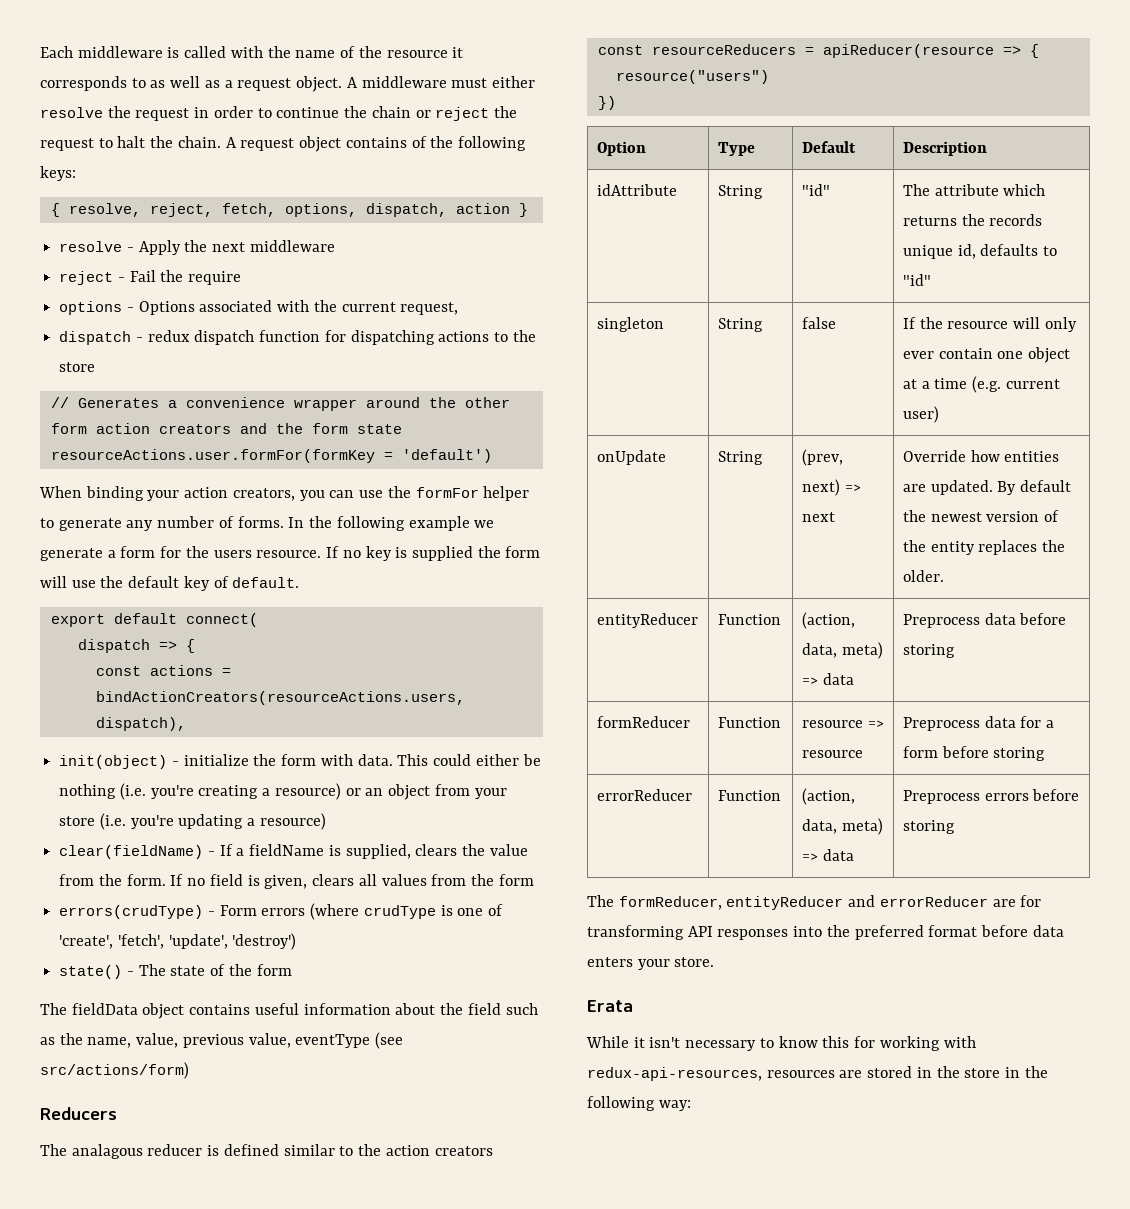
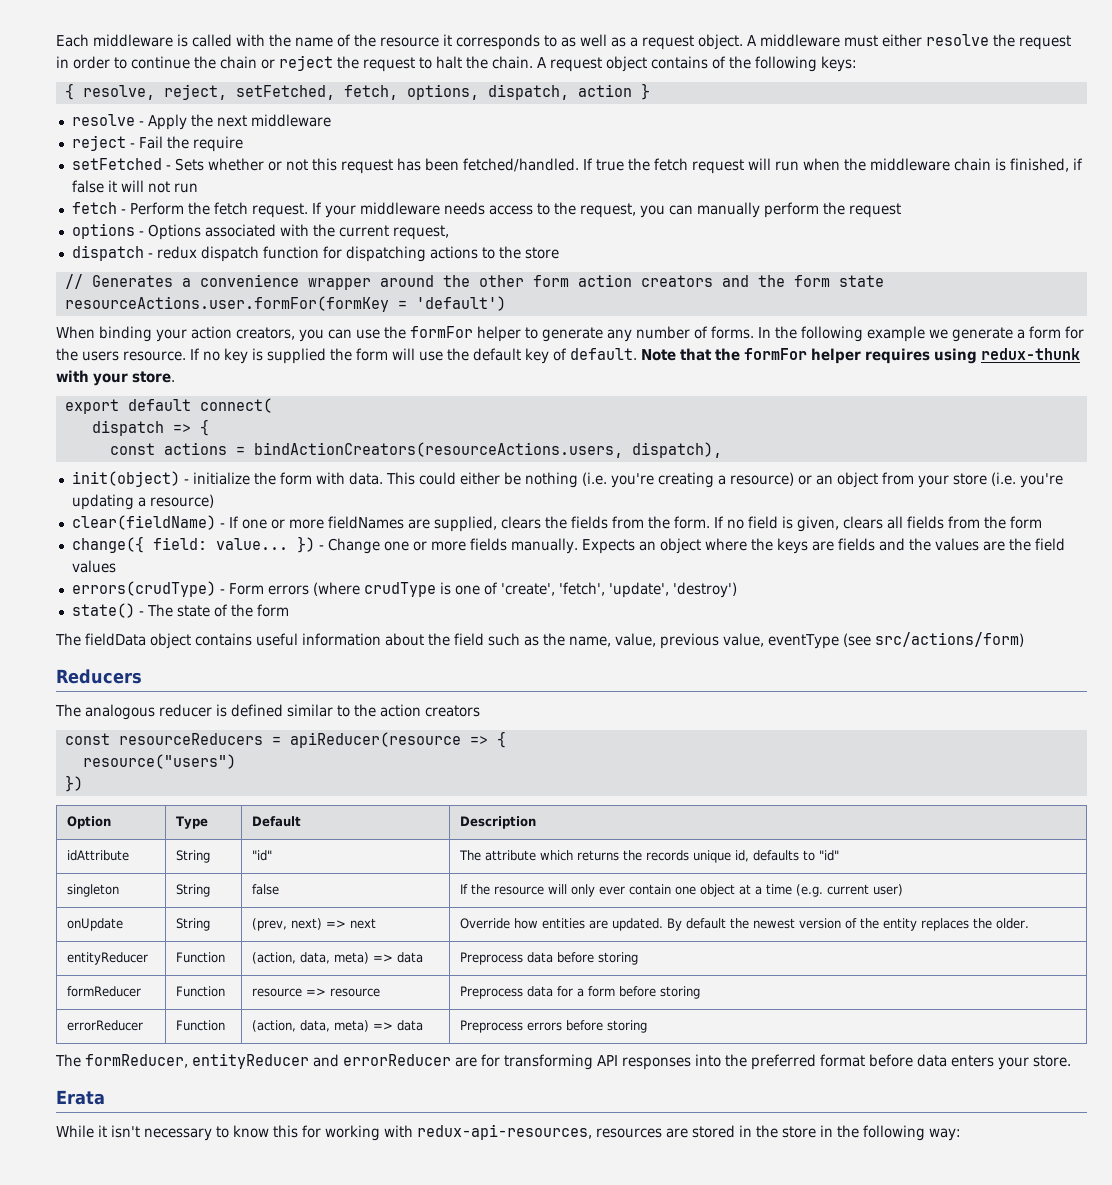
- { resolve, reject, fetch, options, dispatch, action }
+ { resolve, reject, setFetched, fetch, options, dispatch, action }
+ setFetched - Sets whether or not this request has been fetched/handled. If true the fetch request will run when the middleware chain is finished, if false it will not run
+ fetch - Perform the fetch request. If your middleware needs access to the request, you can manually perform the request
+ Note that the formFor helper requires using redux-thunk with your store.
- clear(fieldName) - If a fieldName is supplied, clears the value from the form.
+ clear(fieldName) - If one or more fieldNames are supplied, clears the fields from the form.
- If no field is given, clears all values from the form
+ If no field is given, clears all fields from the form
+ change({ field: value... }) - Change one or more fields manually. Expects an object where the keys are fields and the values are the field values
- The analagous reducer is defined similar to the action creators
+ The analogous reducer is defined similar to the action creators

